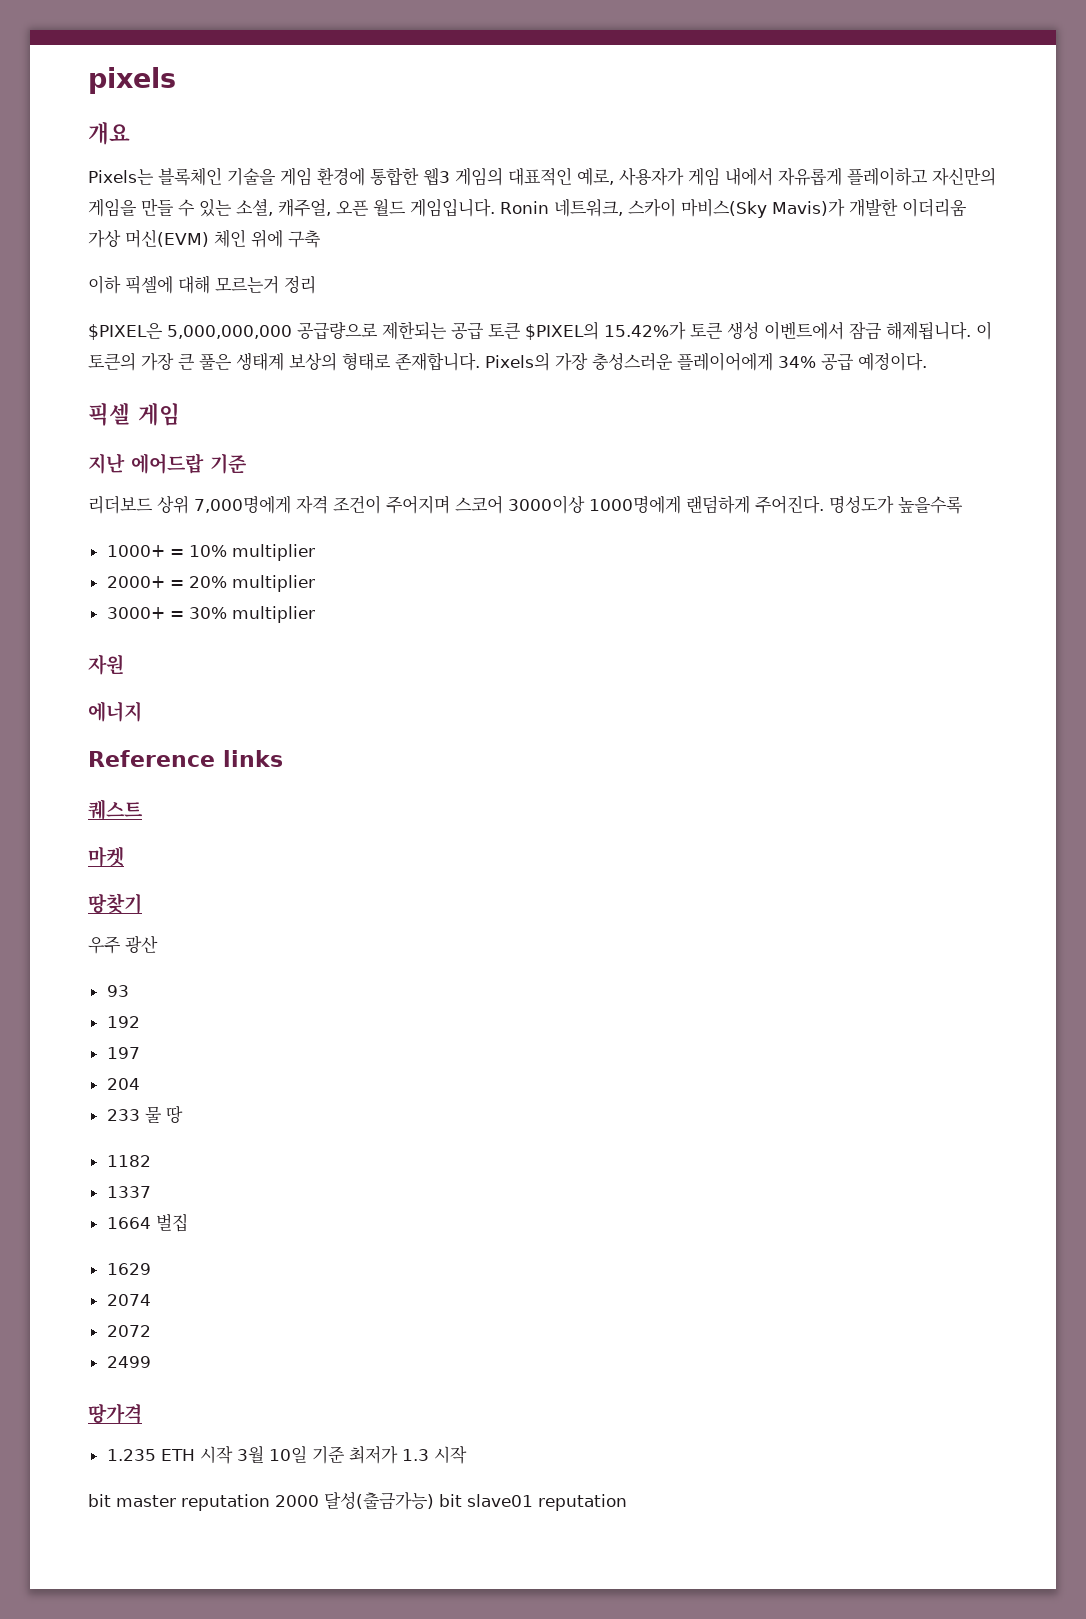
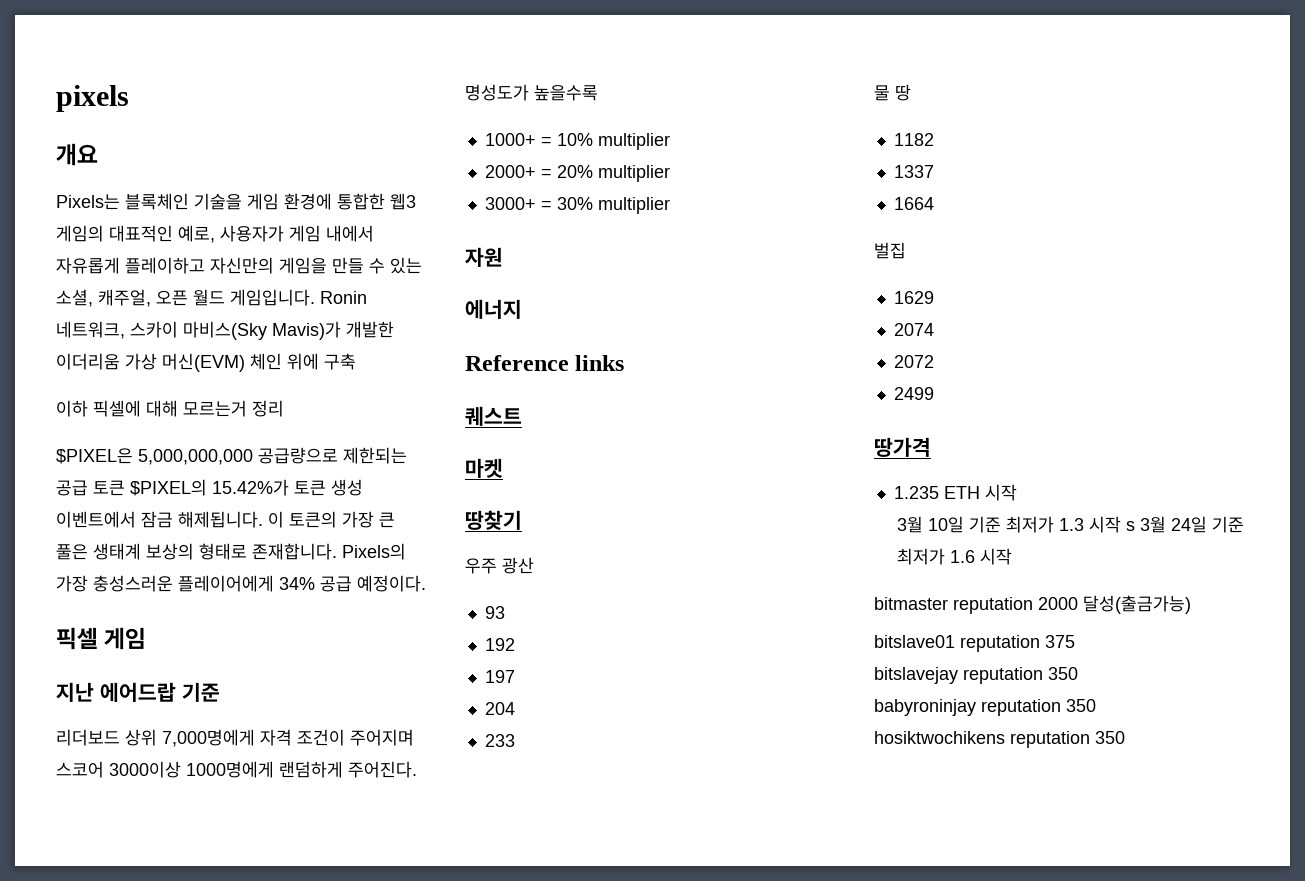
- 233 물 땅
+ 233
+ 물 땅
- 1664 벌집
+ 1664
+ 벌집
- 1.235 ETH 시작 3월 10일 기준 최저가 1.3 시작
- bit master reputation 2000 달성(출금가능) bit slave01 reputation
+ 1.235 ETH 시작
+ 3월 10일 기준 최저가 1.3 시작 s 3월 24일 기준 최저가 1.6 시작
+ bitmaster reputation 2000 달성(출금가능)
+ bitslave01 reputation 375
+ bitslavejay reputation 350
+ babyroninjay reputation 350
+ hosiktwochikens reputation 350

